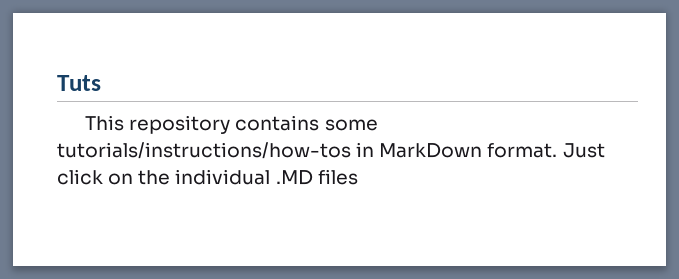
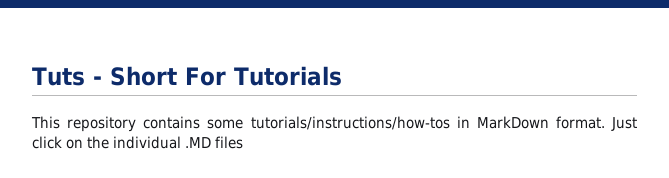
- Tuts
+ Tuts - Short For Tutorials

